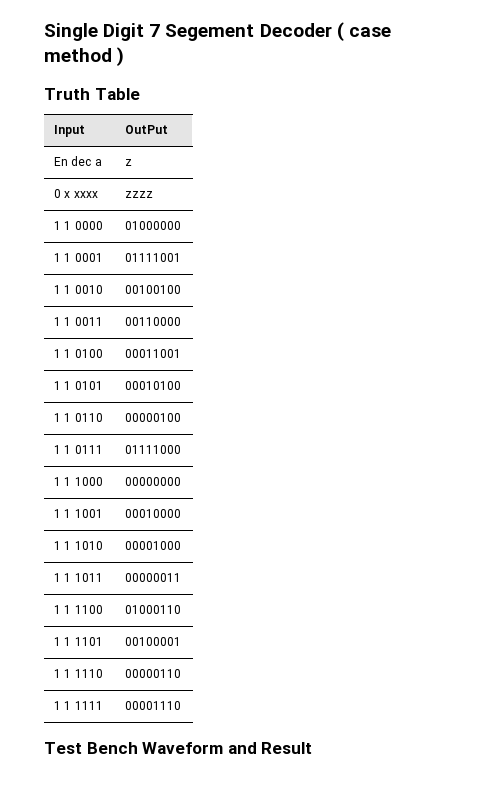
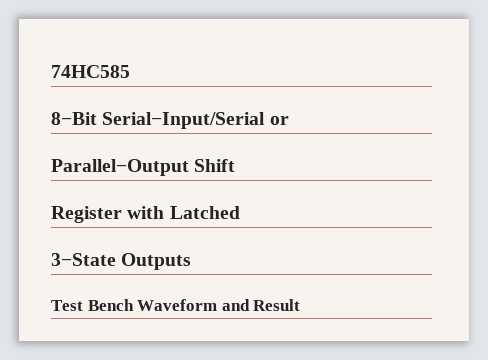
- Single Digit 7 Segement Decoder ( case method )
- Truth Table
- Input | OutPut
- En dec a | z
- 0 x xxxx | zzzz
- 1 1 0000 | 01000000
- 1 1 0001 | 01111001
- 1 1 0010 | 00100100
- 1 1 0011 | 00110000
- 1 1 0100 | 00011001
- 1 1 0101 | 00010100
- 1 1 0110 | 00000100
- 1 1 0111 | 01111000
- 1 1 1000 | 00000000
- 1 1 1001 | 00010000
- 1 1 1010 | 00001000
- 1 1 1011 | 00000011
- 1 1 1100 | 01000110
- 1 1 1101 | 00100001
- 1 1 1110 | 00000110
- 1 1 1111 | 00001110
+ 74HC585
+ 8−Bit Serial−Input/Serial or
+ Parallel−Output Shift
+ Register with Latched
+ 3−State Outputs

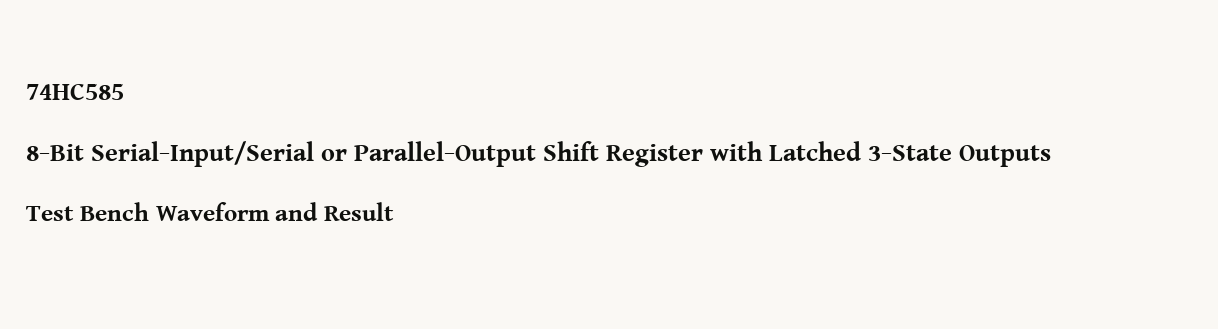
- 8−Bit Serial−Input/Serial or
- Parallel−Output Shift
- Register with Latched
- 3−State Outputs
+ 8−Bit Serial−Input/Serial or Parallel−Output Shift Register with Latched 3−State Outputs

